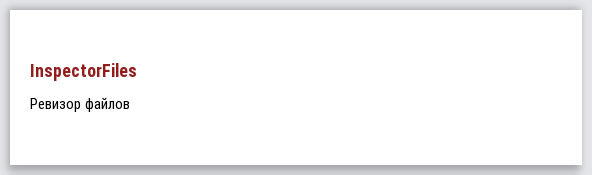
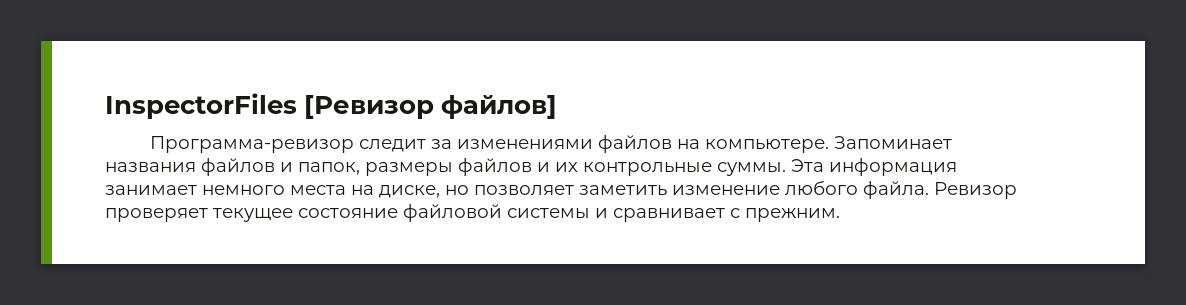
- InspectorFiles
- Ревизор файлов
+ InspectorFiles [Ревизор файлов]
+ Программа-ревизор следит за изменениями файлов на компьютере. Запоминает названия файлов и папок, размеры файлов и их контрольные суммы. Эта информация занимает немного места на диске, но позволяет заметить изменение любого файла. Ревизор проверяет текущее состояние файловой системы и сравнивает с прежним.

